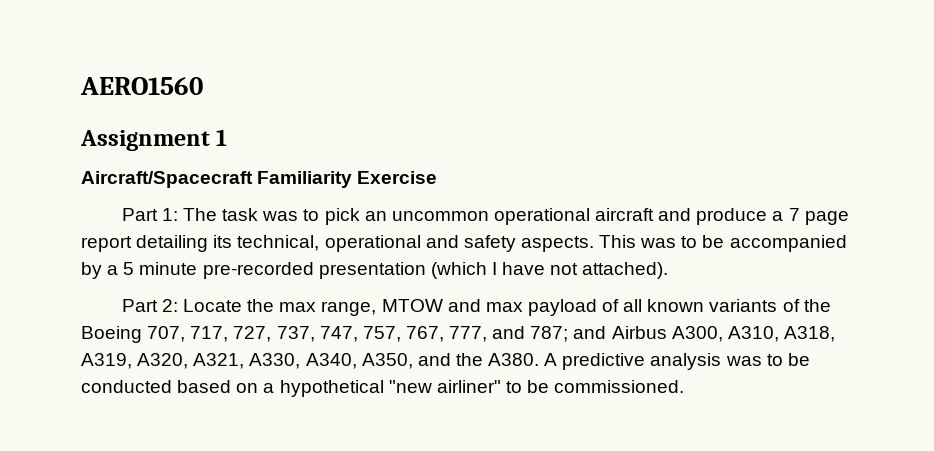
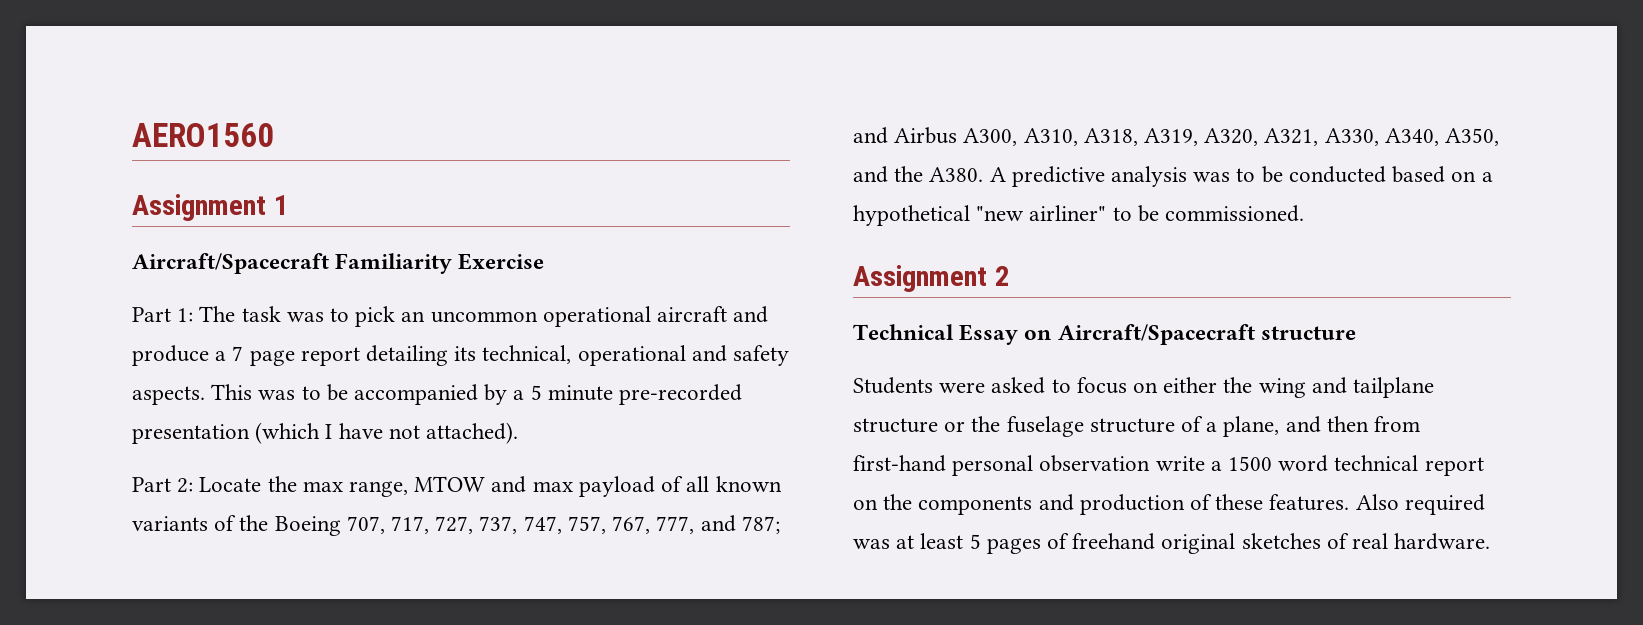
+ Assignment 2
+ Technical Essay on Aircraft/Spacecraft structure
+ Students were asked to focus on either the wing and tailplane structure or the fuselage structure of a plane, and then from first-hand personal observation write a 1500 word technical report on the components and production of these features. Also required was at least 5 pages of freehand original sketches of real hardware.

